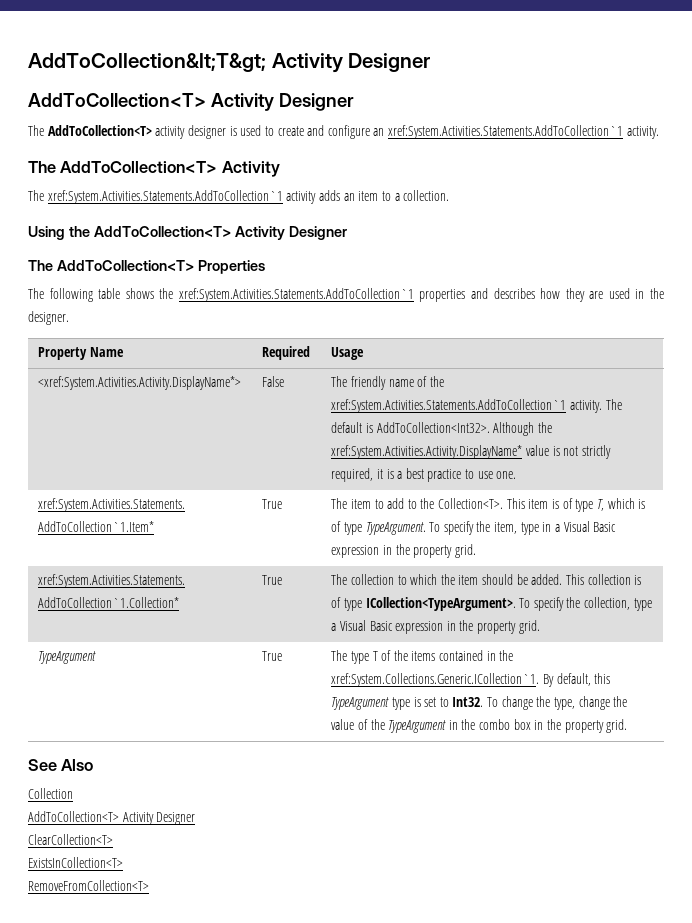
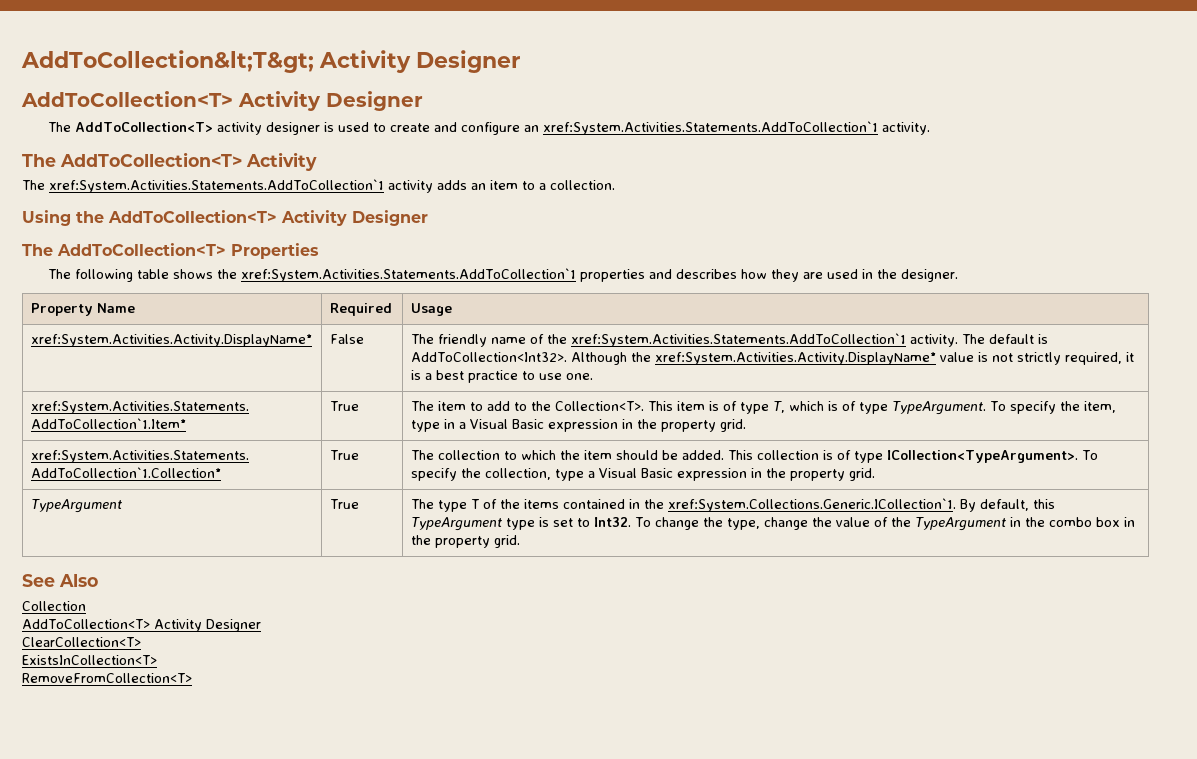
- <xref:System.Activities.Activity.DisplayName*> | False | The friendly name of the xref:System.Activities.Statements.AddToCollection`1 activity. The default is AddToCollection<Int32>. Although the xref:System.Activities.Activity.DisplayName* value is not strictly required, it is a best practice to use one.
+ xref:System.Activities.Activity.DisplayName* | False | The friendly name of the xref:System.Activities.Statements.AddToCollection`1 activity. The default is AddToCollection<Int32>. Although the xref:System.Activities.Activity.DisplayName* value is not strictly required, it is a best practice to use one.

